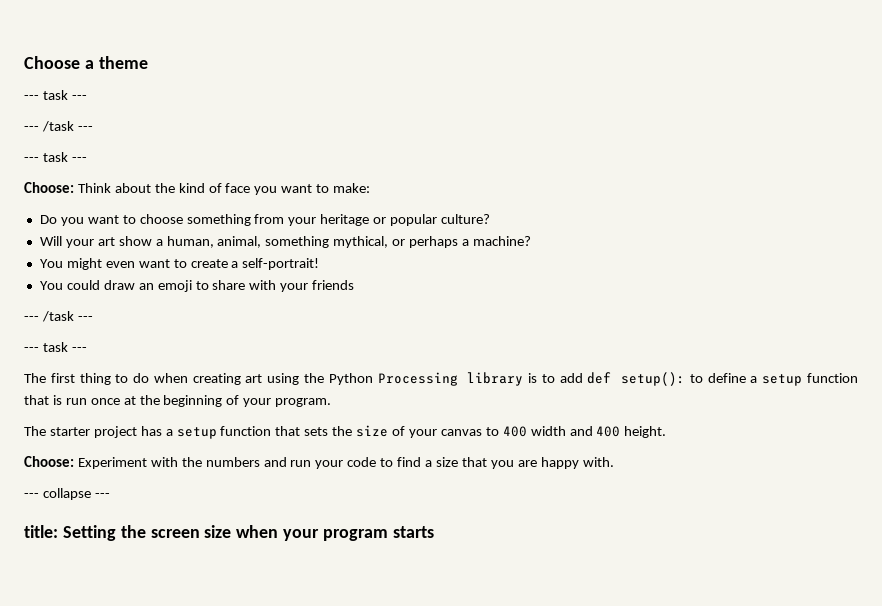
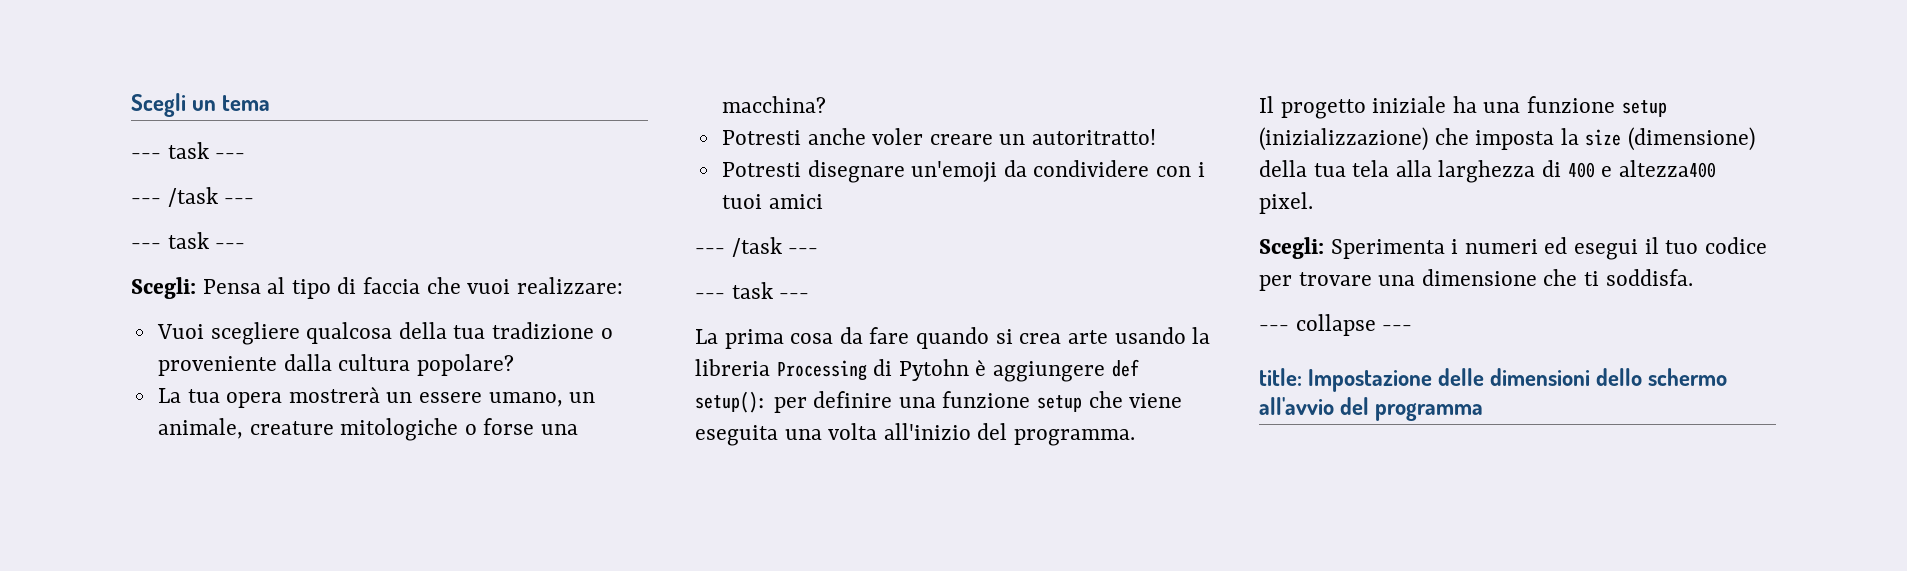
- Choose a theme
+ Scegli un tema
- Choose: Think about the kind of face you want to make:
- Do you want to choose something from your heritage or popular culture?
- Will your art show a human, animal, something mythical, or perhaps a machine?
- You might even want to create a self-portrait!
- You could draw an emoji to share with your friends
+ Scegli: Pensa al tipo di faccia che vuoi realizzare:
+ Vuoi scegliere qualcosa della tua tradizione o proveniente dalla cultura popolare?
+ La tua opera mostrerà un essere umano, un animale, creature mitologiche o forse una macchina?
+ Potresti anche voler creare un autoritratto!
+ Potresti disegnare un'emoji da condividere con i tuoi amici
  --- /task ---
  --- task ---
- The first thing to do when creating art using the Python Processing library is to add def setup(): to define a setup function that is run once at the beginning of your program.
- The starter project has a setup function that sets the size of your canvas to 400 width and 400 height.
- Choose: Experiment with the numbers and run your code to find a size that you are happy with.
+ La prima cosa da fare quando si crea arte usando la libreria Processing di Pytohn è aggiungere def setup(): per definire una funzione setup che viene eseguita una volta all'inizio del programma.
+ Il progetto iniziale ha una funzione setup (inizializzazione) che imposta la size (dimensione) della tua tela alla larghezza di 400 e altezza400 pixel.
+ Scegli: Sperimenta i numeri ed esegui il tuo codice per trovare una dimensione che ti soddisfa.
  --- collapse ---
- title: Setting the screen size when your program starts
+ title: Impostazione delle dimensioni dello schermo all'avvio del programma

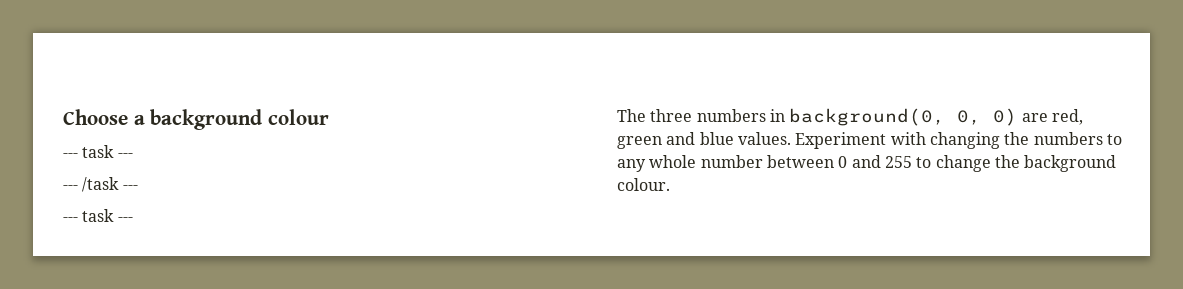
- Scegli un tema
+ Choose a background colour
- Scegli: Pensa al tipo di faccia che vuoi realizzare:
- Vuoi scegliere qualcosa della tua tradizione o proveniente dalla cultura popolare?
- La tua opera mostrerà un essere umano, un animale, creature mitologiche o forse una macchina?
- Potresti anche voler creare un autoritratto!
- Potresti disegnare un'emoji da condividere con i tuoi amici
- --- /task ---
- --- task ---
- La prima cosa da fare quando si crea arte usando la libreria Processing di Pytohn è aggiungere def setup(): per definire una funzione setup che viene eseguita una volta all'inizio del programma.
- Il progetto iniziale ha una funzione setup (inizializzazione) che imposta la size (dimensione) della tua tela alla larghezza di 400 e altezza400 pixel.
- Scegli: Sperimenta i numeri ed esegui il tuo codice per trovare una dimensione che ti soddisfa.
- --- collapse ---
- title: Impostazione delle dimensioni dello schermo all'avvio del programma
+ The three numbers in background(0, 0, 0) are red, green and blue values. Experiment with changing the numbers to any whole number between 0 and 255 to change the background colour.

